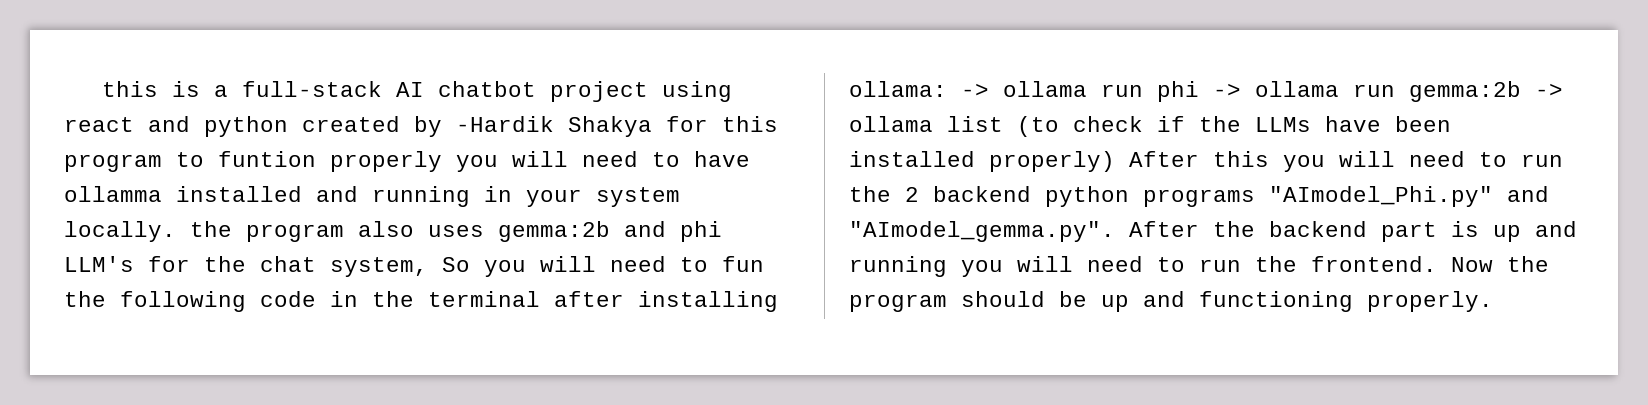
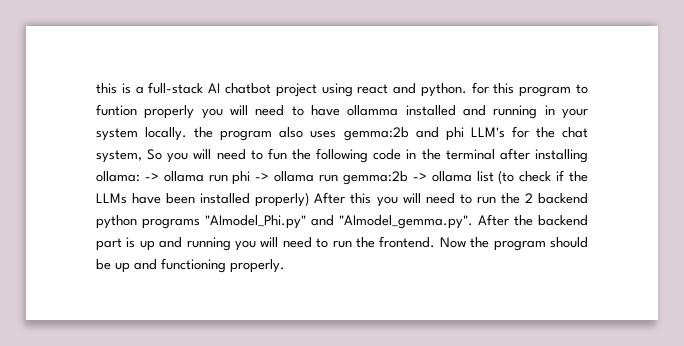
- this is a full-stack AI chatbot project using react and python created by -Hardik Shakya for this program to funtion properly you will need to have ollamma installed and running in your system locally. the program also uses gemma:2b and phi LLM's for the chat system, So you will need to fun the following code in the terminal after installing ollama:
+ this is a full-stack AI chatbot project using react and python. for this program to funtion properly you will need to have ollamma installed and running in your system locally. the program also uses gemma:2b and phi LLM's for the chat system, So you will need to fun the following code in the terminal after installing ollama:

